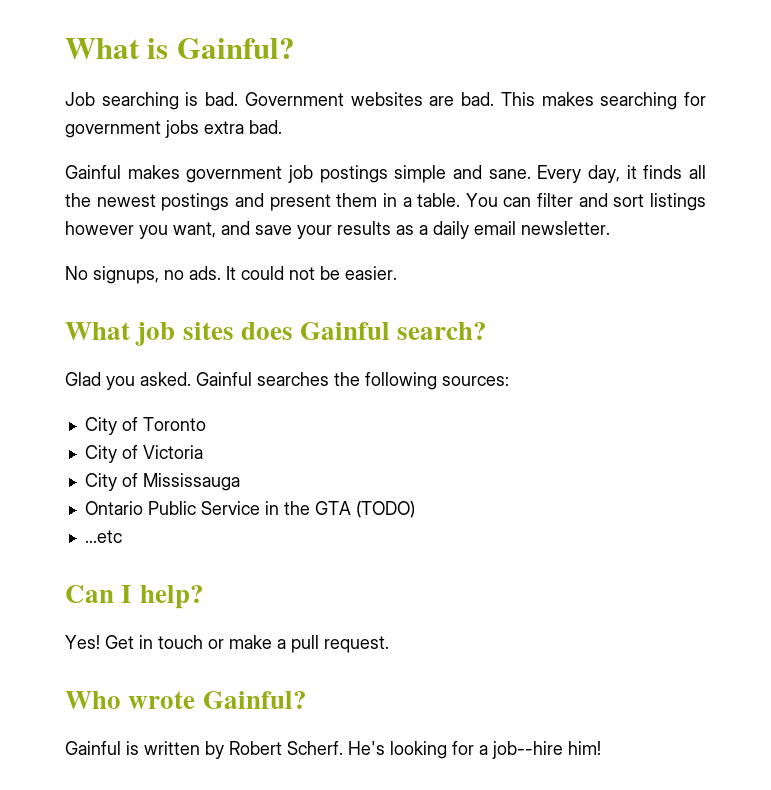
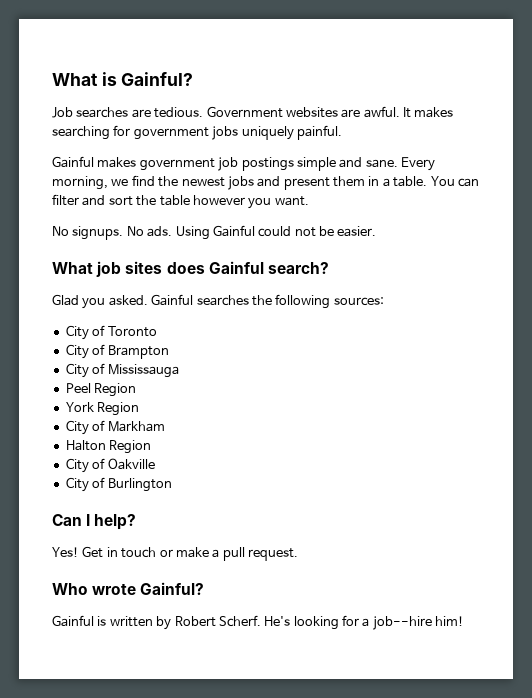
- Job searching is bad.
+ Job searches are tedious.
- Government websites are bad. This makes searching for government jobs extra bad.
+ Government websites are awful. It makes searching for government jobs uniquely painful.
- Every day, it finds all the newest postings and present them in a table.
+ Every morning, we find the newest jobs and present them in a table.
- You can filter and sort listings however you want, and save your results as a daily email newsletter.
- No signups, no ads. It could not be easier.
+ You can filter and sort the table however you want.
+ No signups. No ads. Using Gainful could not be easier.
- City of Victoria
+ City of Brampton
- Ontario Public Service in the GTA (TODO)
- ...etc
+ Peel Region
+ York Region
+ City of Markham
+ Halton Region
+ City of Oakville
+ City of Burlington

